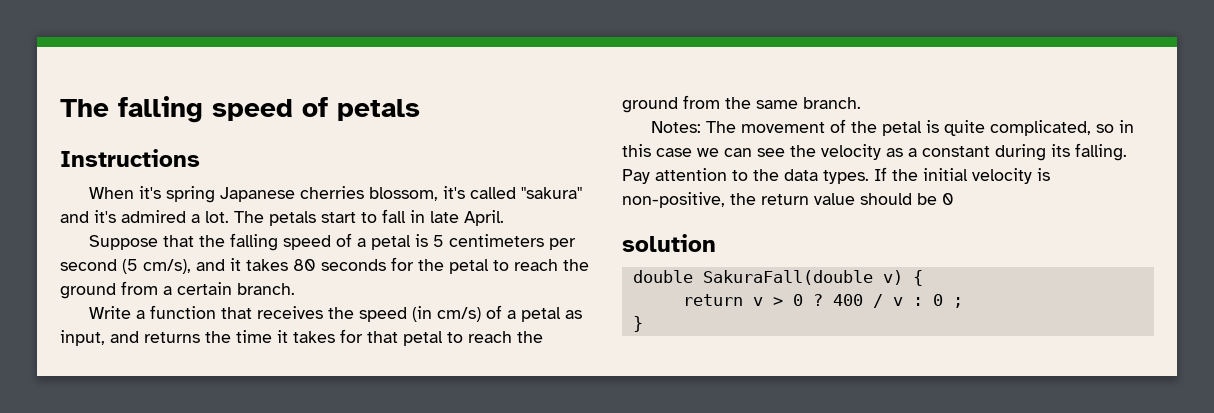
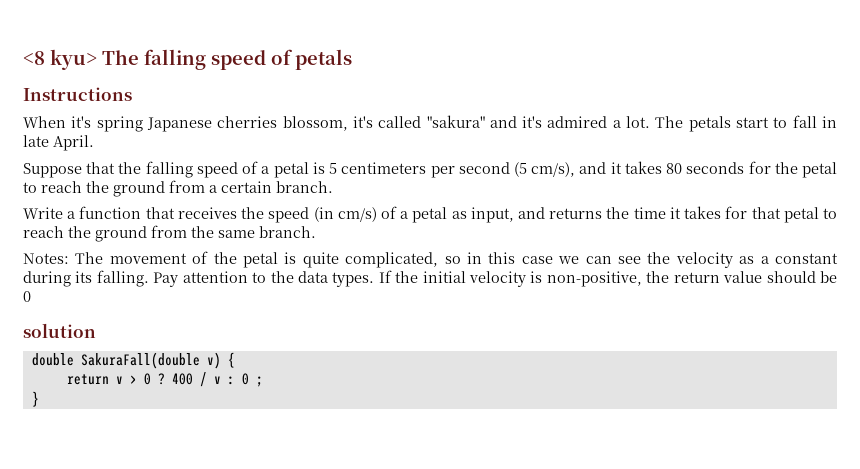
- The falling speed of petals
+ <8 kyu> The falling speed of petals

